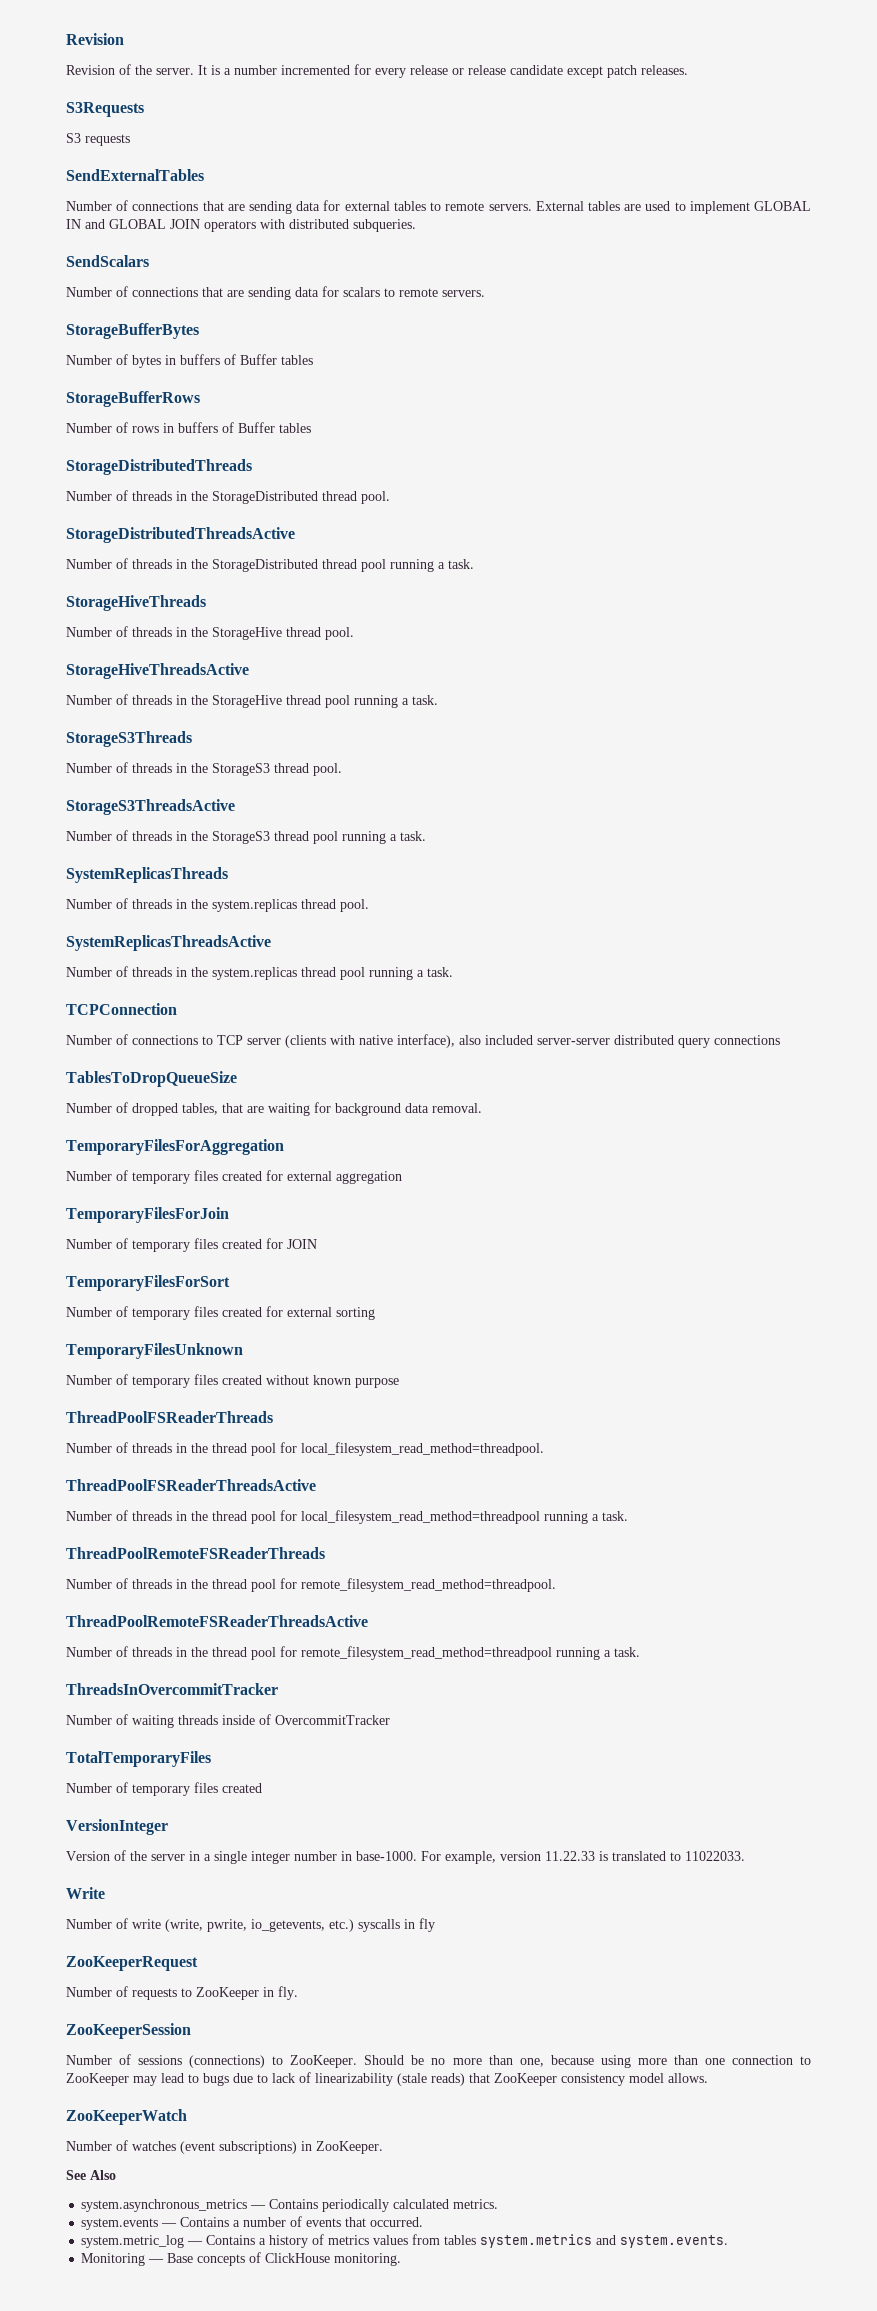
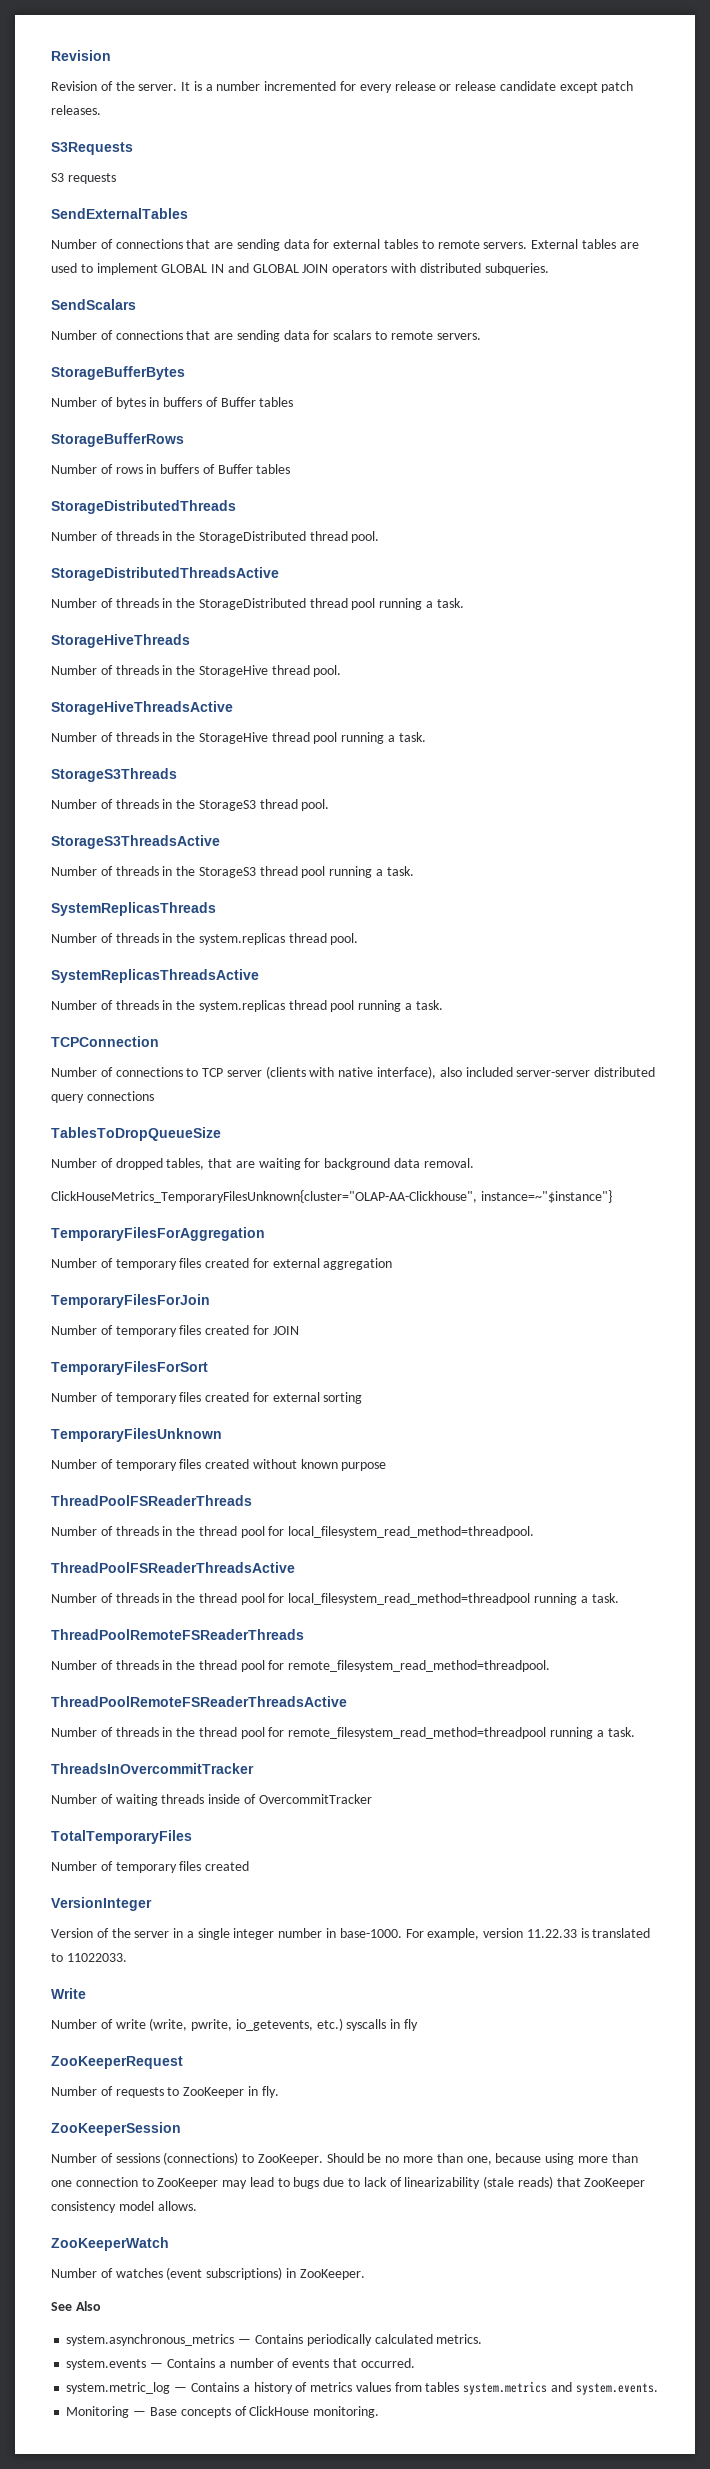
+ ClickHouseMetrics_TemporaryFilesUnknown{cluster="OLAP-AA-Clickhouse", instance=~"$instance"}

